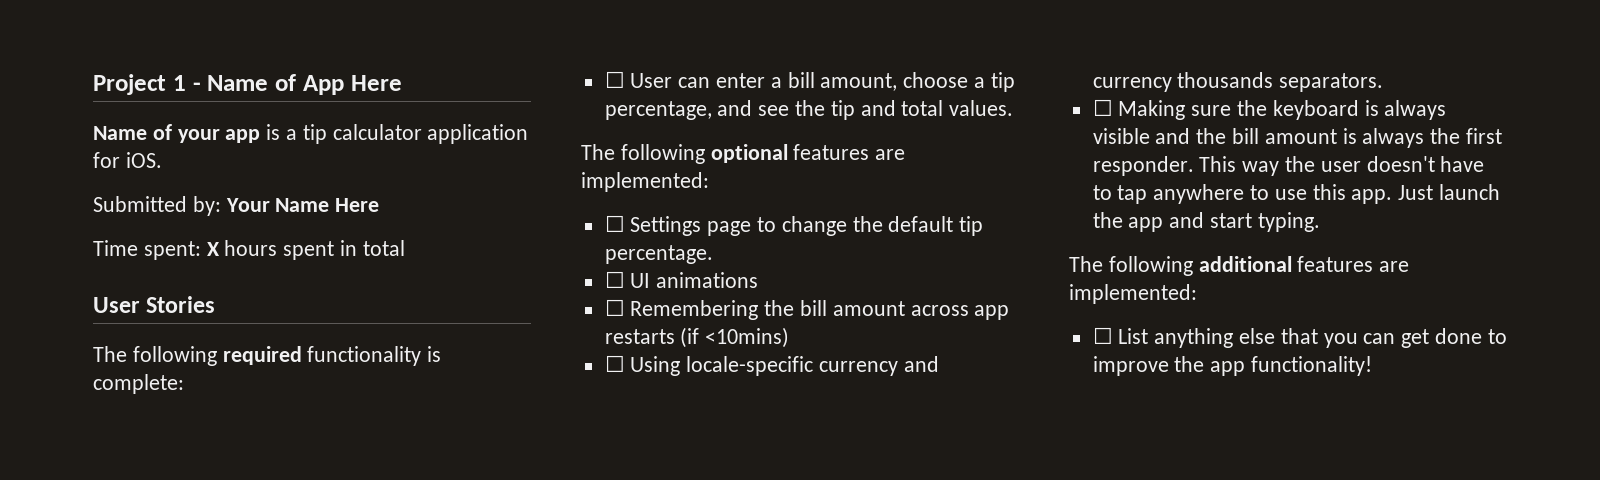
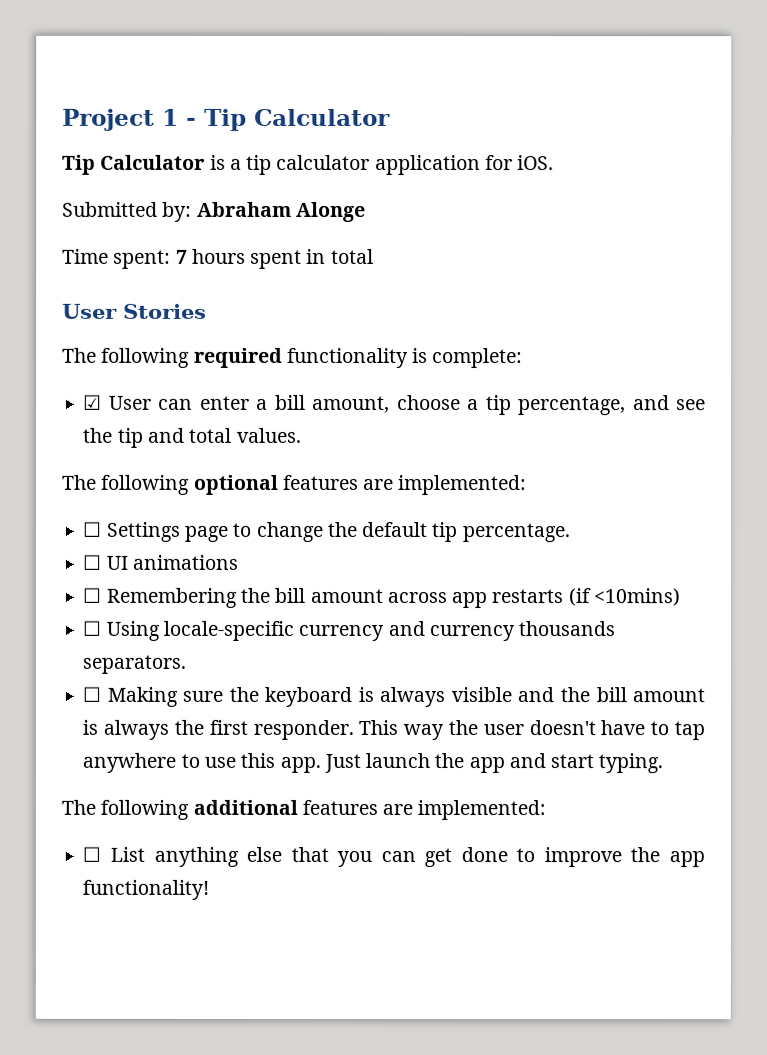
- Project 1 - Name of App Here
- Name of your app is a tip calculator application for iOS.
+ Project 1 - Tip Calculator
+ Tip Calculator is a tip calculator application for iOS.
- Submitted by: Your Name Here
+ Submitted by: Abraham Alonge
- Time spent: X hours spent in total
+ Time spent: 7 hours spent in total
- ☐ User can enter a bill amount, choose a tip percentage, and see the tip and total values.
+ ☑ User can enter a bill amount, choose a tip percentage, and see the tip and total values.

